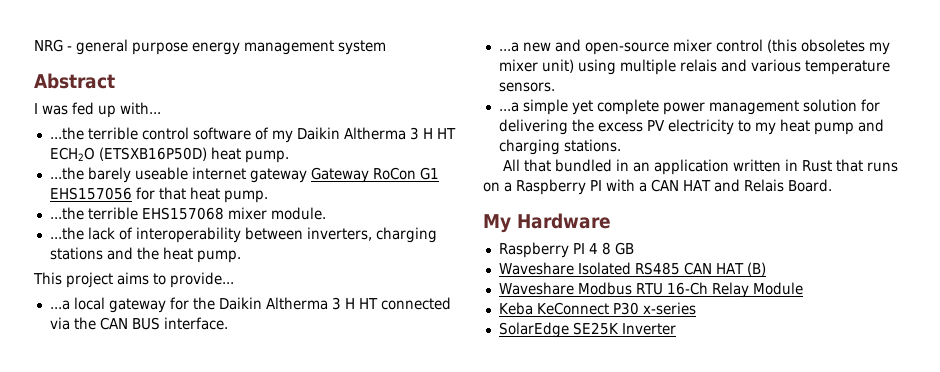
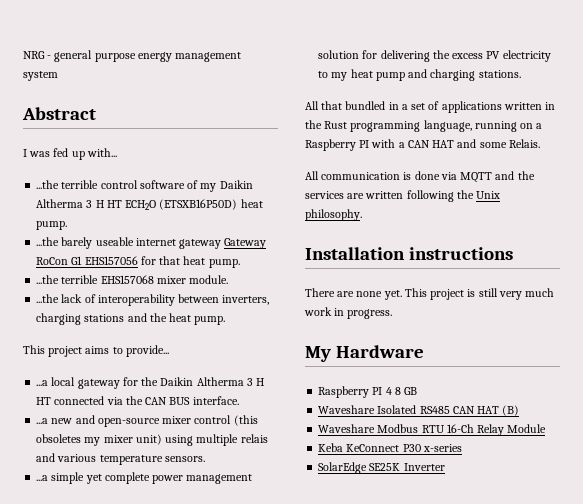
- All that bundled in an application written in Rust that runs on a Raspberry PI with a CAN HAT and Relais Board.
+ All that bundled in a set of applications written in the Rust programming language, running on a Raspberry PI with a CAN HAT and some Relais.
+ All communication is done via MQTT and the services are written following the Unix philosophy.
+ Installation instructions
+ There are none yet. This project is still very much work in progress.

